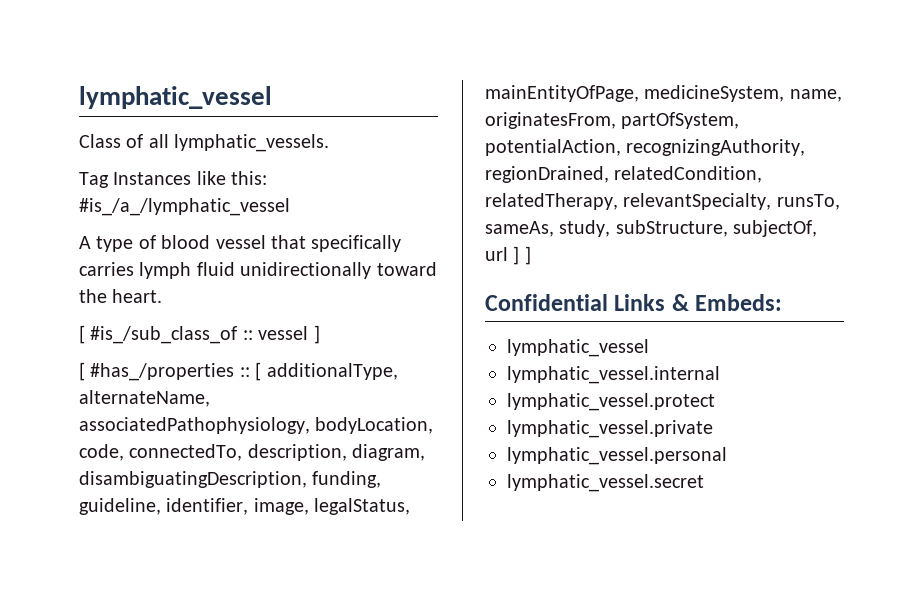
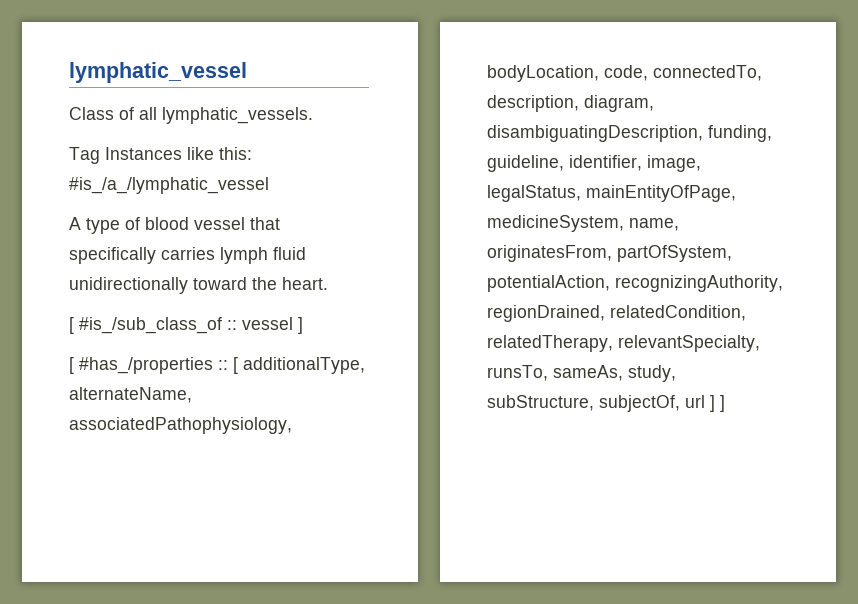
- Confidential Links & Embeds:
- lymphatic_vessel
- lymphatic_vessel.internal
- lymphatic_vessel.protect
- lymphatic_vessel.private
- lymphatic_vessel.personal
- lymphatic_vessel.secret

